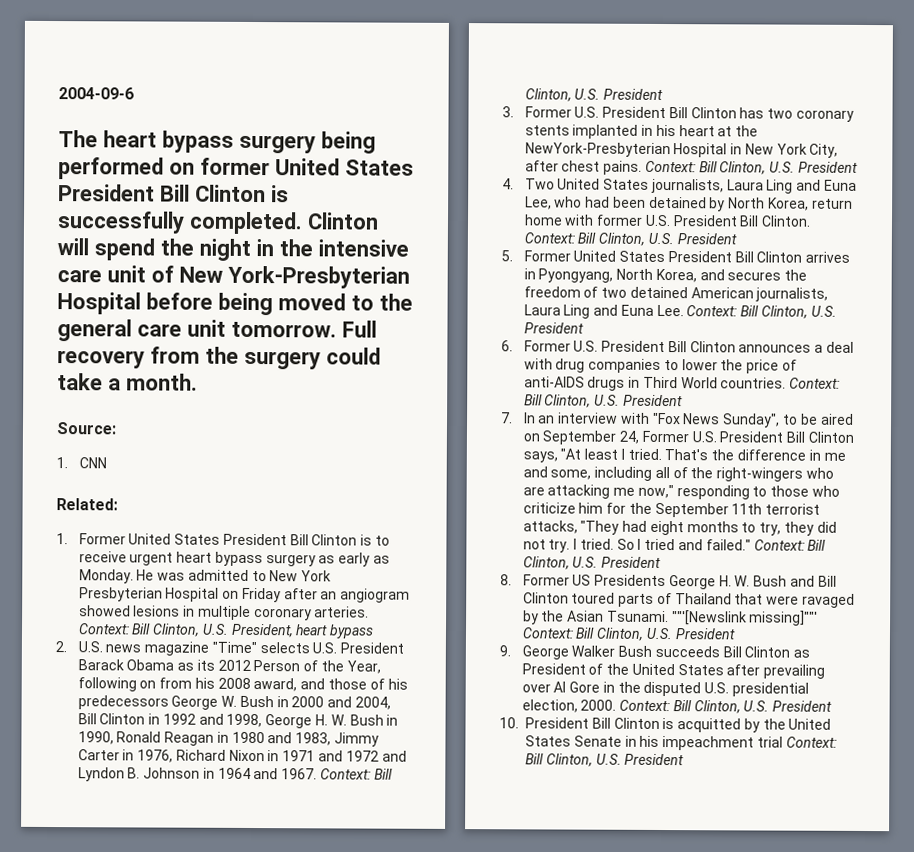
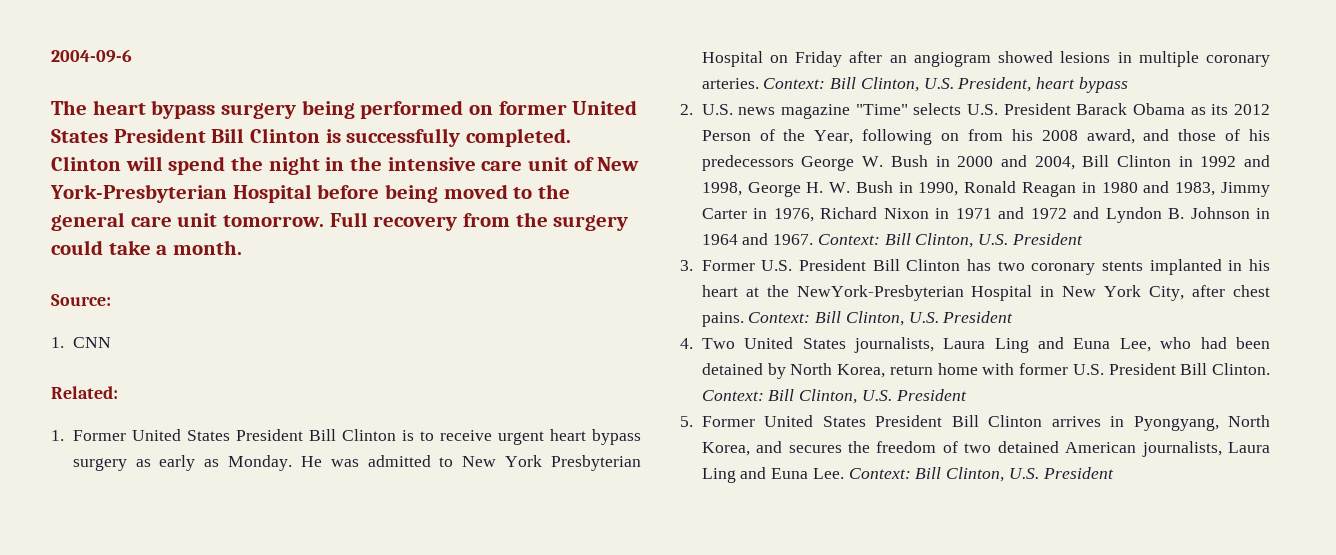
- 6. Former U.S. President Bill Clinton announces a deal with drug companies to lower the price of anti-AIDS drugs in Third World countries. Context: Bill Clinton, U.S. President
- 7. In an interview with "Fox News Sunday", to be aired on September 24, Former U.S. President Bill Clinton says, "At least I tried. That's the difference in me and some, including all of the right-wingers who are attacking me now," responding to those who criticize him for the September 11th terrorist attacks, "They had eight months to try, they did not try. I tried. So I tried and failed." Context: Bill Clinton, U.S. President
- 8. Former US Presidents George H. W. Bush and Bill Clinton toured parts of Thailand that were ravaged by the Asian Tsunami. ""'[Newslink missing]""' Context: Bill Clinton, U.S. President
- 9. George Walker Bush succeeds Bill Clinton as President of the United States after prevailing over Al Gore in the disputed U.S. presidential election, 2000. Context: Bill Clinton, U.S. President
- 10. President Bill Clinton is acquitted by the United States Senate in his impeachment trial Context: Bill Clinton, U.S. President

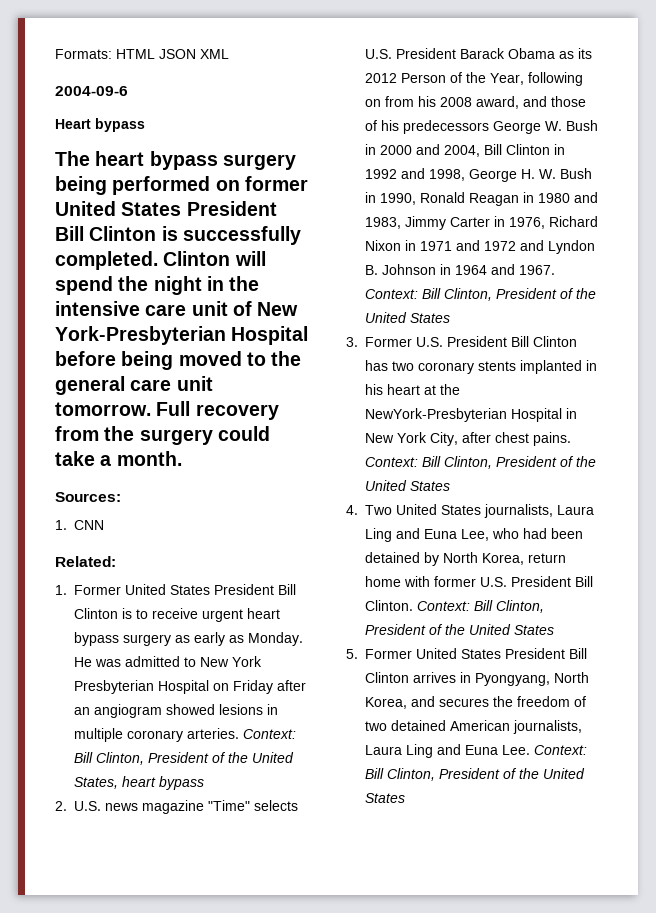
+ Formats: HTML JSON XML
+ Heart bypass
- Source:
+ Sources:
- Context: Bill Clinton, U.S. President, heart bypass
+ Context: Bill Clinton, President of the United States, heart bypass
- 2. U.S. news magazine "Time" selects U.S. President Barack Obama as its 2012 Person of the Year, following on from his 2008 award, and those of his predecessors George W. Bush in 2000 and 2004, Bill Clinton in 1992 and 1998, George H. W. Bush in 1990, Ronald Reagan in 1980 and 1983, Jimmy Carter in 1976, Richard Nixon in 1971 and 1972 and Lyndon B. Johnson in 1964 and 1967. Context: Bill Clinton, U.S. President
+ 2. U.S. news magazine "Time" selects U.S. President Barack Obama as its 2012 Person of the Year, following on from his 2008 award, and those of his predecessors George W. Bush in 2000 and 2004, Bill Clinton in 1992 and 1998, George H. W. Bush in 1990, Ronald Reagan in 1980 and 1983, Jimmy Carter in 1976, Richard Nixon in 1971 and 1972 and Lyndon B. Johnson in 1964 and 1967. Context: Bill Clinton, President of the United States
- 3. Former U.S. President Bill Clinton has two coronary stents implanted in his heart at the NewYork-Presbyterian Hospital in New York City, after chest pains. Context: Bill Clinton, U.S. President
+ 3. Former U.S. President Bill Clinton has two coronary stents implanted in his heart at the NewYork-Presbyterian Hospital in New York City, after chest pains. Context: Bill Clinton, President of the United States
- 4. Two United States journalists, Laura Ling and Euna Lee, who had been detained by North Korea, return home with former U.S. President Bill Clinton. Context: Bill Clinton, U.S. President
+ 4. Two United States journalists, Laura Ling and Euna Lee, who had been detained by North Korea, return home with former U.S. President Bill Clinton. Context: Bill Clinton, President of the United States
- 5. Former United States President Bill Clinton arrives in Pyongyang, North Korea, and secures the freedom of two detained American journalists, Laura Ling and Euna Lee. Context: Bill Clinton, U.S. President
+ 5. Former United States President Bill Clinton arrives in Pyongyang, North Korea, and secures the freedom of two detained American journalists, Laura Ling and Euna Lee. Context: Bill Clinton, President of the United States

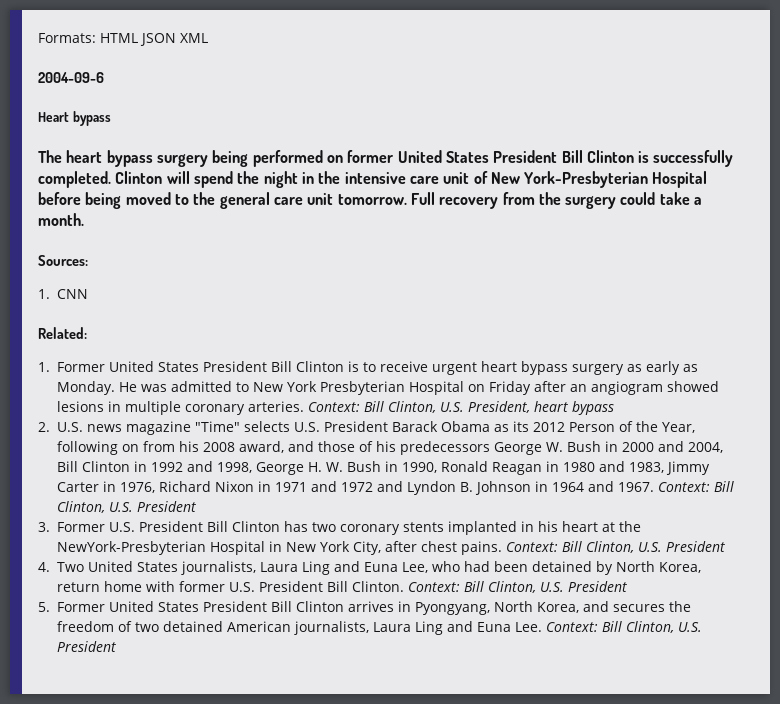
- Context: Bill Clinton, President of the United States, heart bypass
+ Context: Bill Clinton, U.S. President, heart bypass
- 2. U.S. news magazine "Time" selects U.S. President Barack Obama as its 2012 Person of the Year, following on from his 2008 award, and those of his predecessors George W. Bush in 2000 and 2004, Bill Clinton in 1992 and 1998, George H. W. Bush in 1990, Ronald Reagan in 1980 and 1983, Jimmy Carter in 1976, Richard Nixon in 1971 and 1972 and Lyndon B. Johnson in 1964 and 1967. Context: Bill Clinton, President of the United States
+ 2. U.S. news magazine "Time" selects U.S. President Barack Obama as its 2012 Person of the Year, following on from his 2008 award, and those of his predecessors George W. Bush in 2000 and 2004, Bill Clinton in 1992 and 1998, George H. W. Bush in 1990, Ronald Reagan in 1980 and 1983, Jimmy Carter in 1976, Richard Nixon in 1971 and 1972 and Lyndon B. Johnson in 1964 and 1967. Context: Bill Clinton, U.S. President
- 3. Former U.S. President Bill Clinton has two coronary stents implanted in his heart at the NewYork-Presbyterian Hospital in New York City, after chest pains. Context: Bill Clinton, President of the United States
+ 3. Former U.S. President Bill Clinton has two coronary stents implanted in his heart at the NewYork-Presbyterian Hospital in New York City, after chest pains. Context: Bill Clinton, U.S. President
- 4. Two United States journalists, Laura Ling and Euna Lee, who had been detained by North Korea, return home with former U.S. President Bill Clinton. Context: Bill Clinton, President of the United States
+ 4. Two United States journalists, Laura Ling and Euna Lee, who had been detained by North Korea, return home with former U.S. President Bill Clinton. Context: Bill Clinton, U.S. President
- 5. Former United States President Bill Clinton arrives in Pyongyang, North Korea, and secures the freedom of two detained American journalists, Laura Ling and Euna Lee. Context: Bill Clinton, President of the United States
+ 5. Former United States President Bill Clinton arrives in Pyongyang, North Korea, and secures the freedom of two detained American journalists, Laura Ling and Euna Lee. Context: Bill Clinton, U.S. President

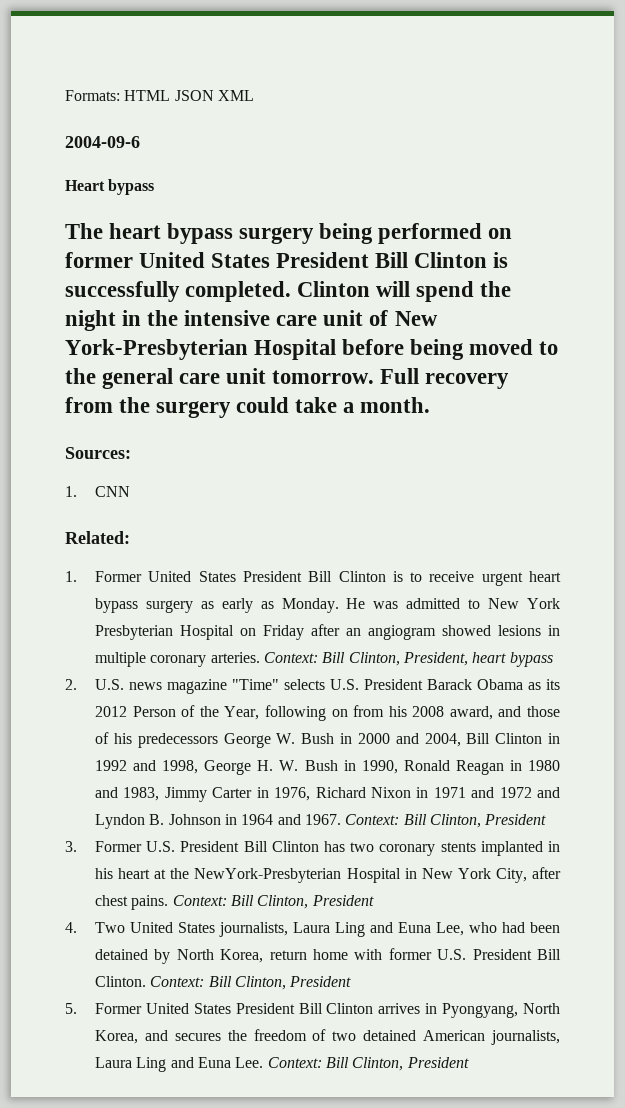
- Context: Bill Clinton, U.S. President, heart bypass
+ Context: Bill Clinton, President, heart bypass
- 2. U.S. news magazine "Time" selects U.S. President Barack Obama as its 2012 Person of the Year, following on from his 2008 award, and those of his predecessors George W. Bush in 2000 and 2004, Bill Clinton in 1992 and 1998, George H. W. Bush in 1990, Ronald Reagan in 1980 and 1983, Jimmy Carter in 1976, Richard Nixon in 1971 and 1972 and Lyndon B. Johnson in 1964 and 1967. Context: Bill Clinton, U.S. President
+ 2. U.S. news magazine "Time" selects U.S. President Barack Obama as its 2012 Person of the Year, following on from his 2008 award, and those of his predecessors George W. Bush in 2000 and 2004, Bill Clinton in 1992 and 1998, George H. W. Bush in 1990, Ronald Reagan in 1980 and 1983, Jimmy Carter in 1976, Richard Nixon in 1971 and 1972 and Lyndon B. Johnson in 1964 and 1967. Context: Bill Clinton, President
- 3. Former U.S. President Bill Clinton has two coronary stents implanted in his heart at the NewYork-Presbyterian Hospital in New York City, after chest pains. Context: Bill Clinton, U.S. President
+ 3. Former U.S. President Bill Clinton has two coronary stents implanted in his heart at the NewYork-Presbyterian Hospital in New York City, after chest pains. Context: Bill Clinton, President
- 4. Two United States journalists, Laura Ling and Euna Lee, who had been detained by North Korea, return home with former U.S. President Bill Clinton. Context: Bill Clinton, U.S. President
+ 4. Two United States journalists, Laura Ling and Euna Lee, who had been detained by North Korea, return home with former U.S. President Bill Clinton. Context: Bill Clinton, President
- 5. Former United States President Bill Clinton arrives in Pyongyang, North Korea, and secures the freedom of two detained American journalists, Laura Ling and Euna Lee. Context: Bill Clinton, U.S. President
+ 5. Former United States President Bill Clinton arrives in Pyongyang, North Korea, and secures the freedom of two detained American journalists, Laura Ling and Euna Lee. Context: Bill Clinton, President

